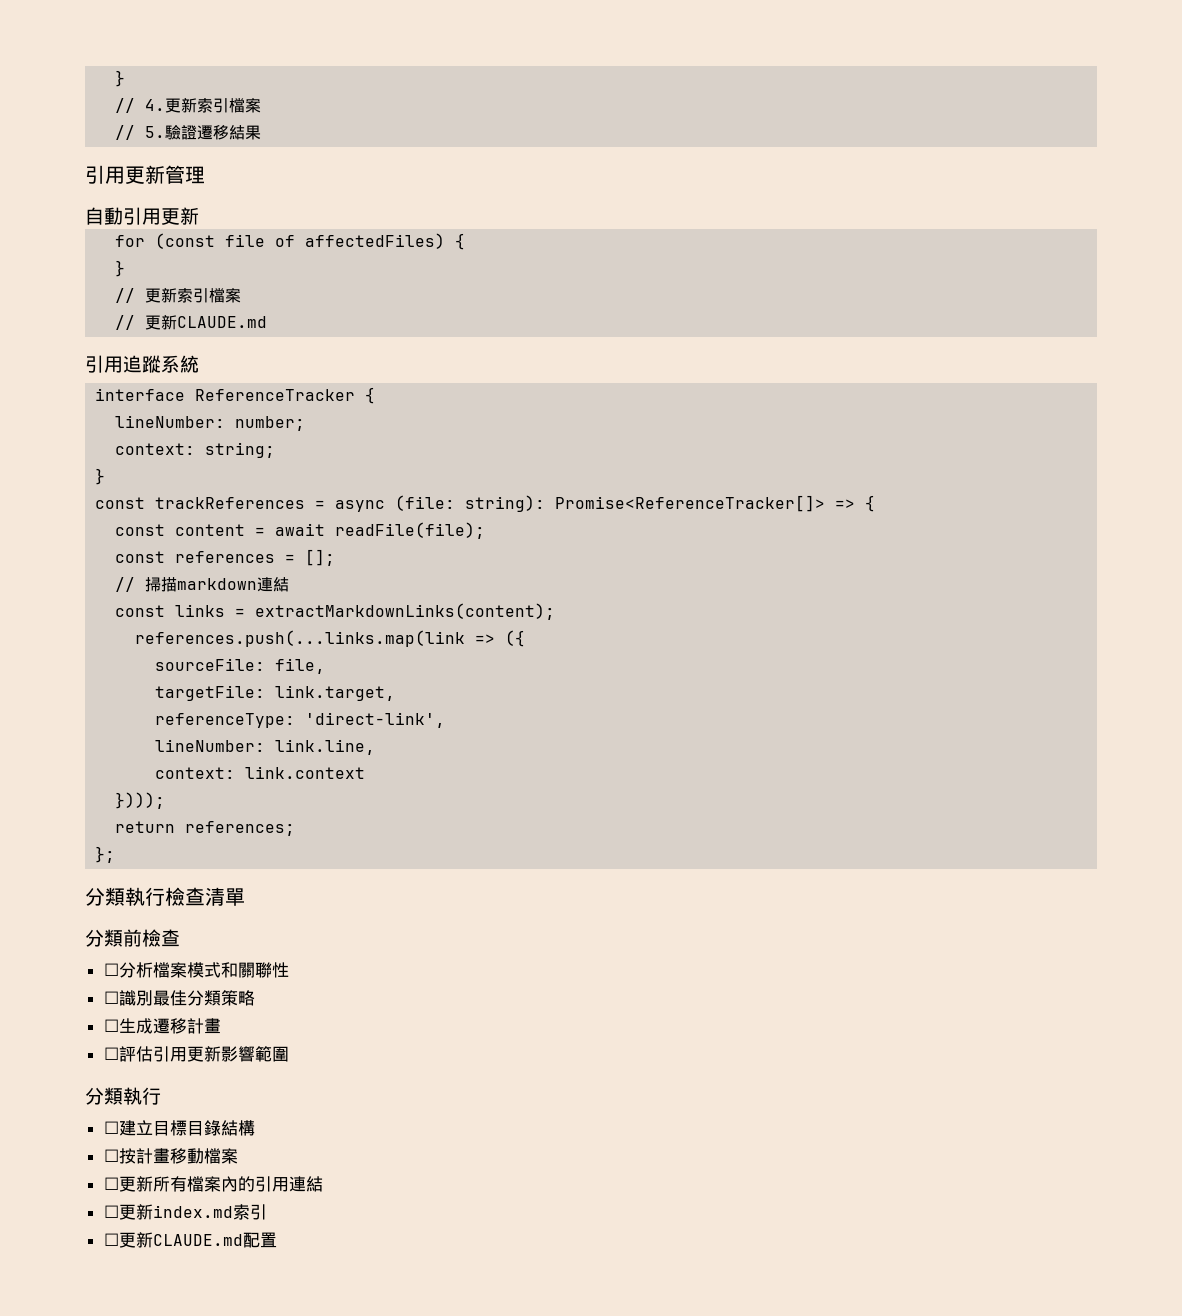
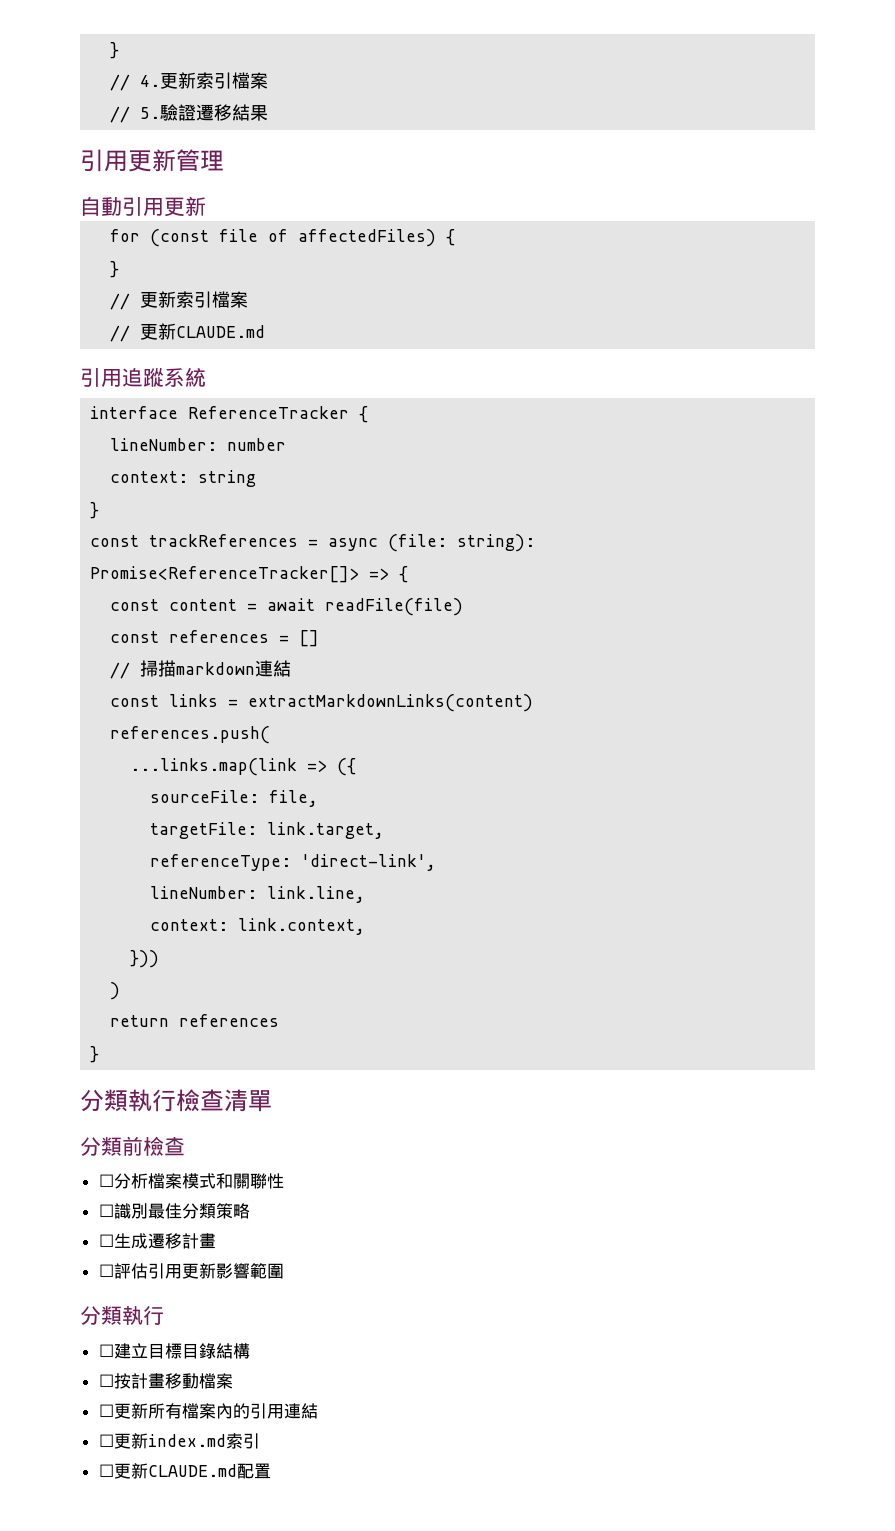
- lineNumber: number;
- context: string;
+ lineNumber: number
+ context: string
- const content = await readFile(file);
+ const content = await readFile(file)
- const references = [];
+ const references = []
- const links = extractMarkdownLinks(content);
- references.push(...links.map(link => ({
+ const links = extractMarkdownLinks(content)
+ references.push(
+ ...links.map(link => ({
- context: link.context
- })));
+ context: link.context,
+ }))
+ )
- return references;
- };
+ return references
+ }

